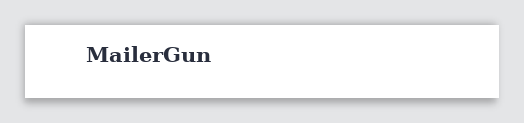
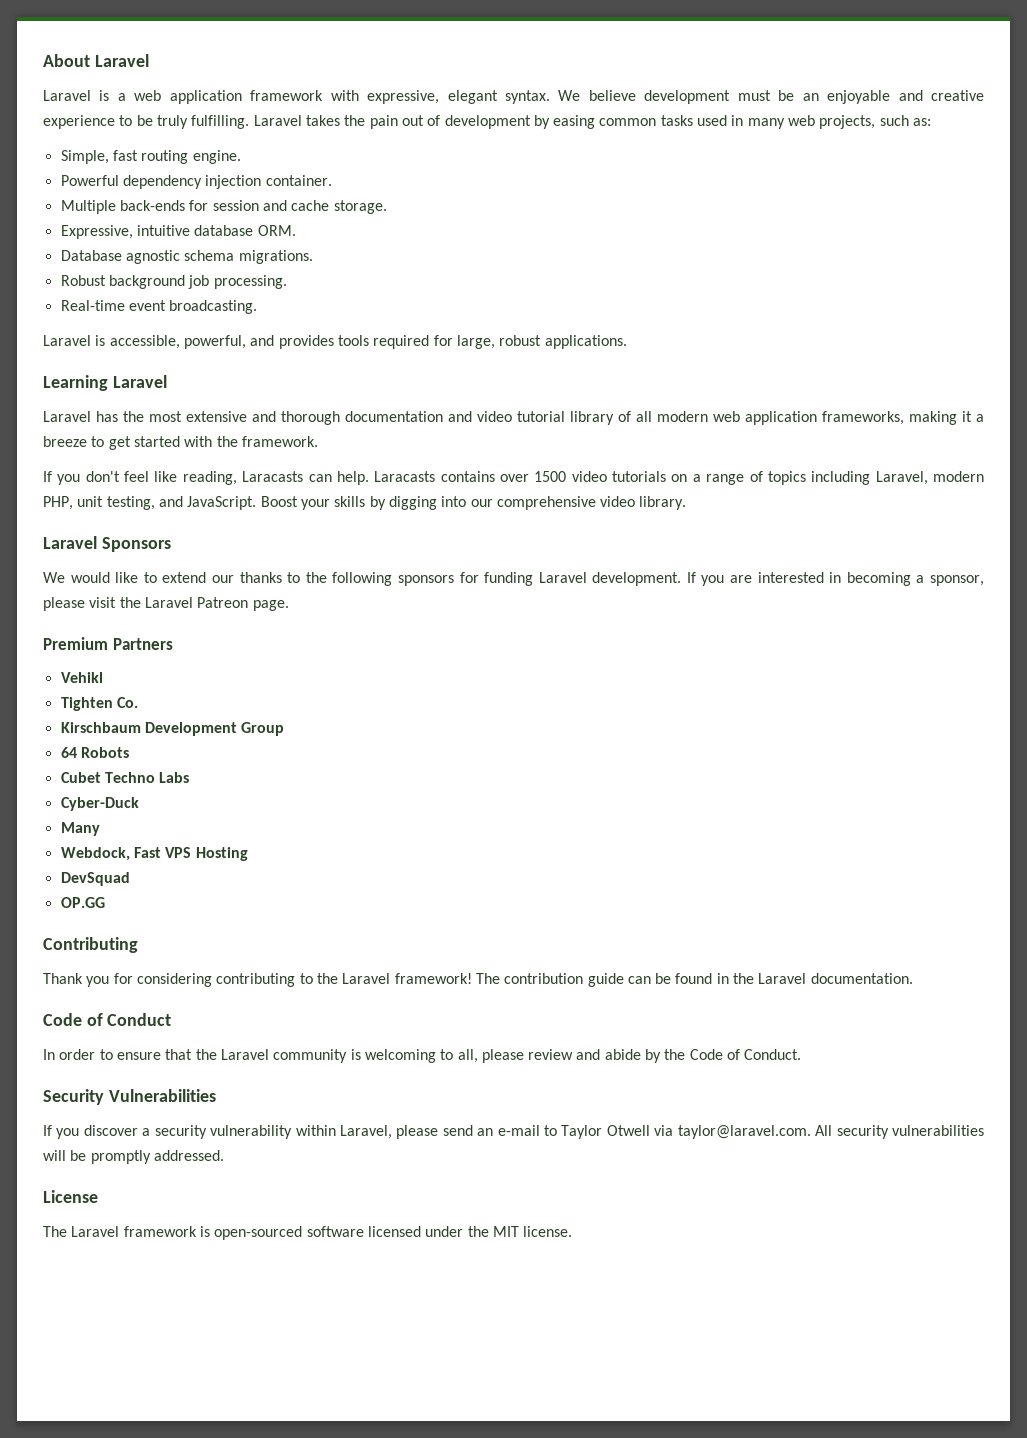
- MailerGun
+ About Laravel
+ Laravel is a web application framework with expressive, elegant syntax. We believe development must be an enjoyable and creative experience to be truly fulfilling. Laravel takes the pain out of development by easing common tasks used in many web projects, such as:
+ Simple, fast routing engine.
+ Powerful dependency injection container.
+ Multiple back-ends for session and cache storage.
+ Expressive, intuitive database ORM.
+ Database agnostic schema migrations.
+ Robust background job processing.
+ Real-time event broadcasting.
+ Laravel is accessible, powerful, and provides tools required for large, robust applications.
+ Learning Laravel
+ Laravel has the most extensive and thorough documentation and video tutorial library of all modern web application frameworks, making it a breeze to get started with the framework.
+ If you don't feel like reading, Laracasts can help. Laracasts contains over 1500 video tutorials on a range of topics including Laravel, modern PHP, unit testing, and JavaScript. Boost your skills by digging into our comprehensive video library.
+ Laravel Sponsors
+ We would like to extend our thanks to the following sponsors for funding Laravel development. If you are interested in becoming a sponsor, please visit the Laravel Patreon page.
+ Premium Partners
+ Vehikl
+ Tighten Co.
+ Kirschbaum Development Group
+ 64 Robots
+ Cubet Techno Labs
+ Cyber-Duck
+ Many
+ Webdock, Fast VPS Hosting
+ DevSquad
+ OP.GG
+ Contributing
+ Thank you for considering contributing to the Laravel framework! The contribution guide can be found in the Laravel documentation.
+ Code of Conduct
+ In order to ensure that the Laravel community is welcoming to all, please review and abide by the Code of Conduct.
+ Security Vulnerabilities
+ If you discover a security vulnerability within Laravel, please send an e-mail to Taylor Otwell via taylor@laravel.com. All security vulnerabilities will be promptly addressed.
+ License
+ The Laravel framework is open-sourced software licensed under the MIT license.

